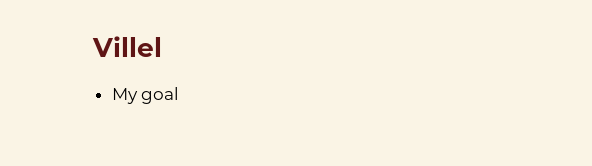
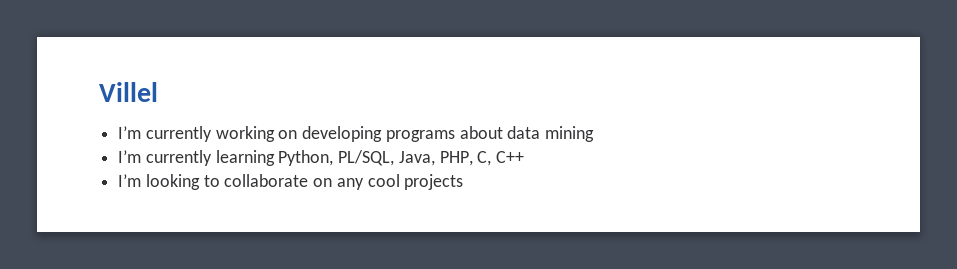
- My goal
+ I’m currently working on developing programs about data mining
+ I’m currently learning Python, PL/SQL, Java, PHP, C, C++
+ I’m looking to collaborate on any cool projects

